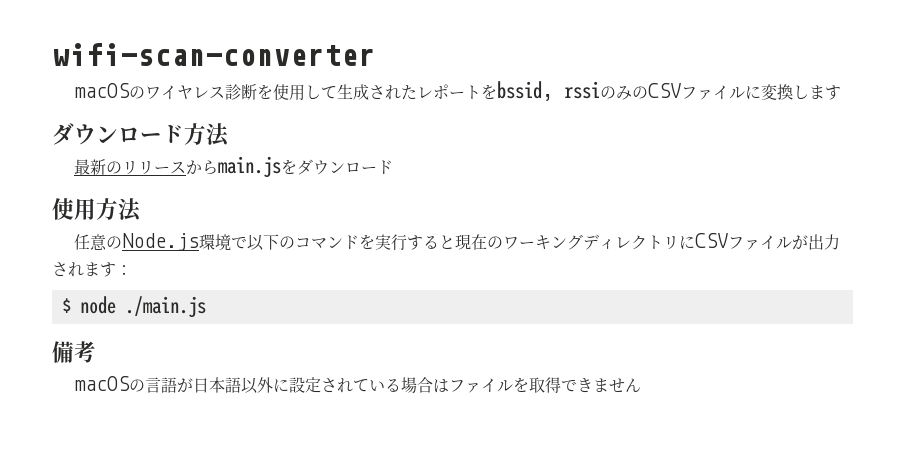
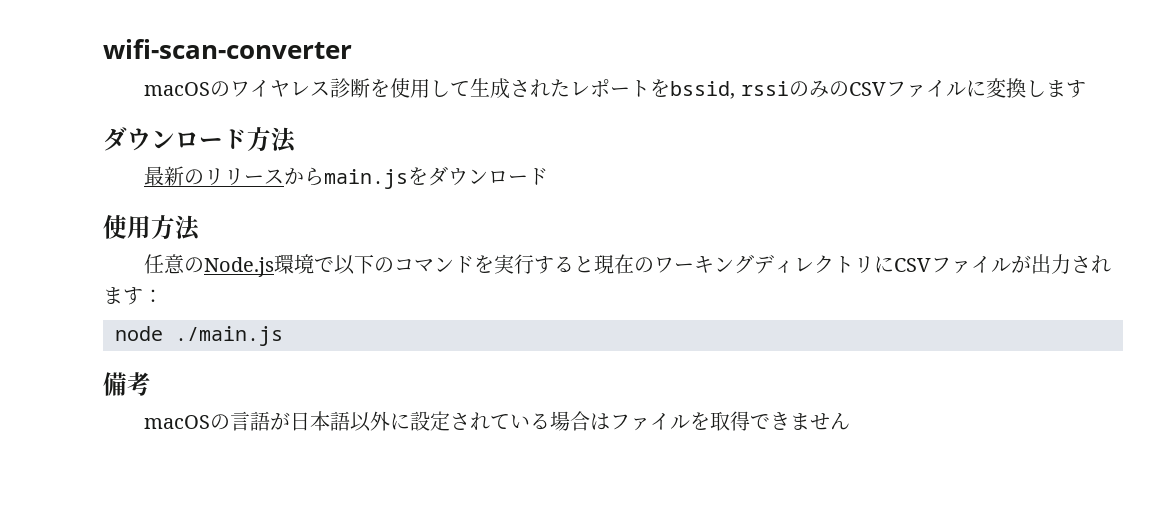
- $ node ./main.js
+ node ./main.js

